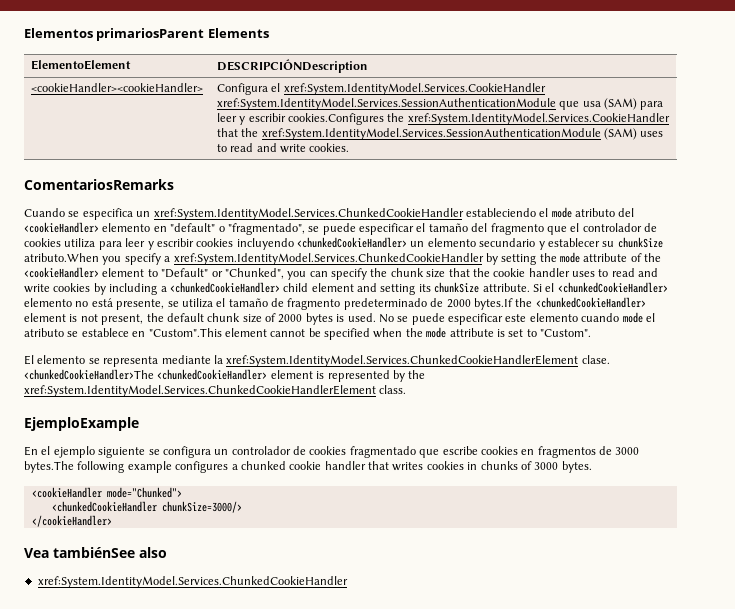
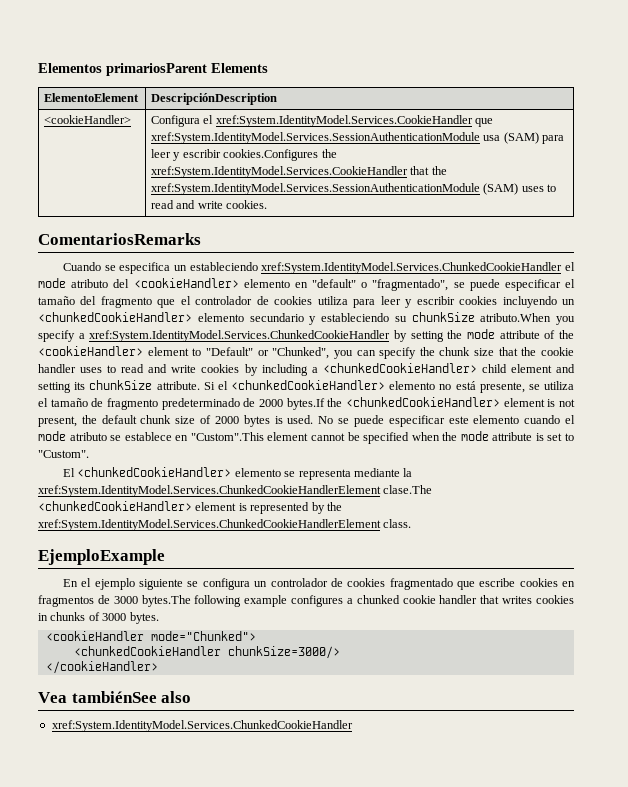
- ElementoElement | DESCRIPCIÓNDescription
- <cookieHandler><cookieHandler> | Configura el xref:System.IdentityModel.Services.CookieHandler xref:System.IdentityModel.Services.SessionAuthenticationModule que usa (SAM) para leer y escribir cookies.Configures the xref:System.IdentityModel.Services.CookieHandler that the xref:System.IdentityModel.Services.SessionAuthenticationModule (SAM) uses to read and write cookies.
+ ElementoElement | DescripciónDescription
+ <cookieHandler> | Configura el xref:System.IdentityModel.Services.CookieHandler que xref:System.IdentityModel.Services.SessionAuthenticationModule usa (SAM) para leer y escribir cookies.Configures the xref:System.IdentityModel.Services.CookieHandler that the xref:System.IdentityModel.Services.SessionAuthenticationModule (SAM) uses to read and write cookies.
- Cuando se especifica un xref:System.IdentityModel.Services.ChunkedCookieHandler estableciendo el mode atributo del <cookieHandler> elemento en "default" o "fragmentado", se puede especificar el tamaño del fragmento que el controlador de cookies utiliza para leer y escribir cookies incluyendo <chunkedCookieHandler> un elemento secundario y establecer su chunkSize atributo.When you specify a xref:System.IdentityModel.Services.ChunkedCookieHandler by setting the mode attribute of the <cookieHandler> element to "Default" or "Chunked", you can specify the chunk size that the cookie handler uses to read and write cookies by including a <chunkedCookieHandler> child element and setting its chunkSize attribute.
+ Cuando se especifica un estableciendo xref:System.IdentityModel.Services.ChunkedCookieHandler el mode atributo del <cookieHandler> elemento en "default" o "fragmentado", se puede especificar el tamaño del fragmento que el controlador de cookies utiliza para leer y escribir cookies incluyendo un <chunkedCookieHandler> elemento secundario y estableciendo su chunkSize atributo.When you specify a xref:System.IdentityModel.Services.ChunkedCookieHandler by setting the mode attribute of the <cookieHandler> element to "Default" or "Chunked", you can specify the chunk size that the cookie handler uses to read and write cookies by including a <chunkedCookieHandler> child element and setting its chunkSize attribute.
- No se puede especificar este elemento cuando mode el atributo se establece en "Custom".This element cannot be specified when the mode attribute is set to "Custom".
+ No se puede especificar este elemento cuando el mode atributo se establece en "Custom".This element cannot be specified when the mode attribute is set to "Custom".
- El elemento se representa mediante la xref:System.IdentityModel.Services.ChunkedCookieHandlerElement clase. <chunkedCookieHandler>The <chunkedCookieHandler> element is represented by the xref:System.IdentityModel.Services.ChunkedCookieHandlerElement class.
+ El <chunkedCookieHandler> elemento se representa mediante la xref:System.IdentityModel.Services.ChunkedCookieHandlerElement clase.The <chunkedCookieHandler> element is represented by the xref:System.IdentityModel.Services.ChunkedCookieHandlerElement class.

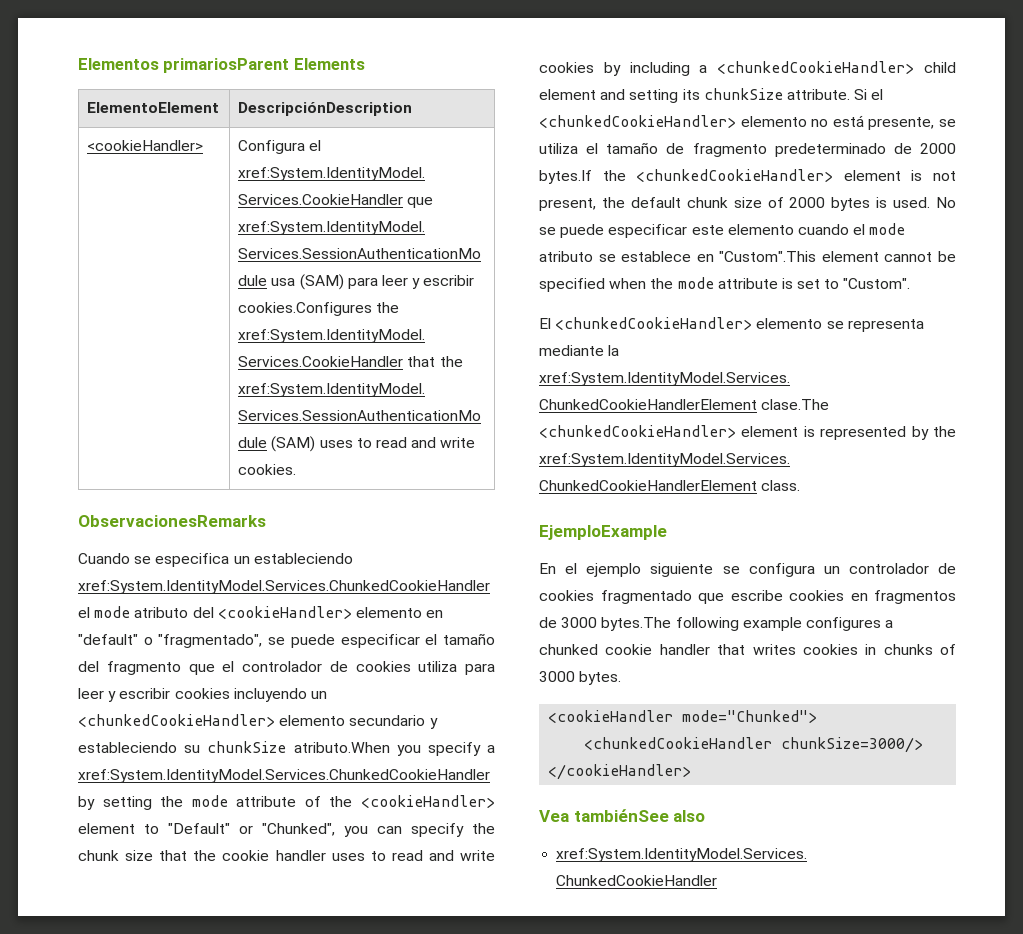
- ComentariosRemarks
+ ObservacionesRemarks

